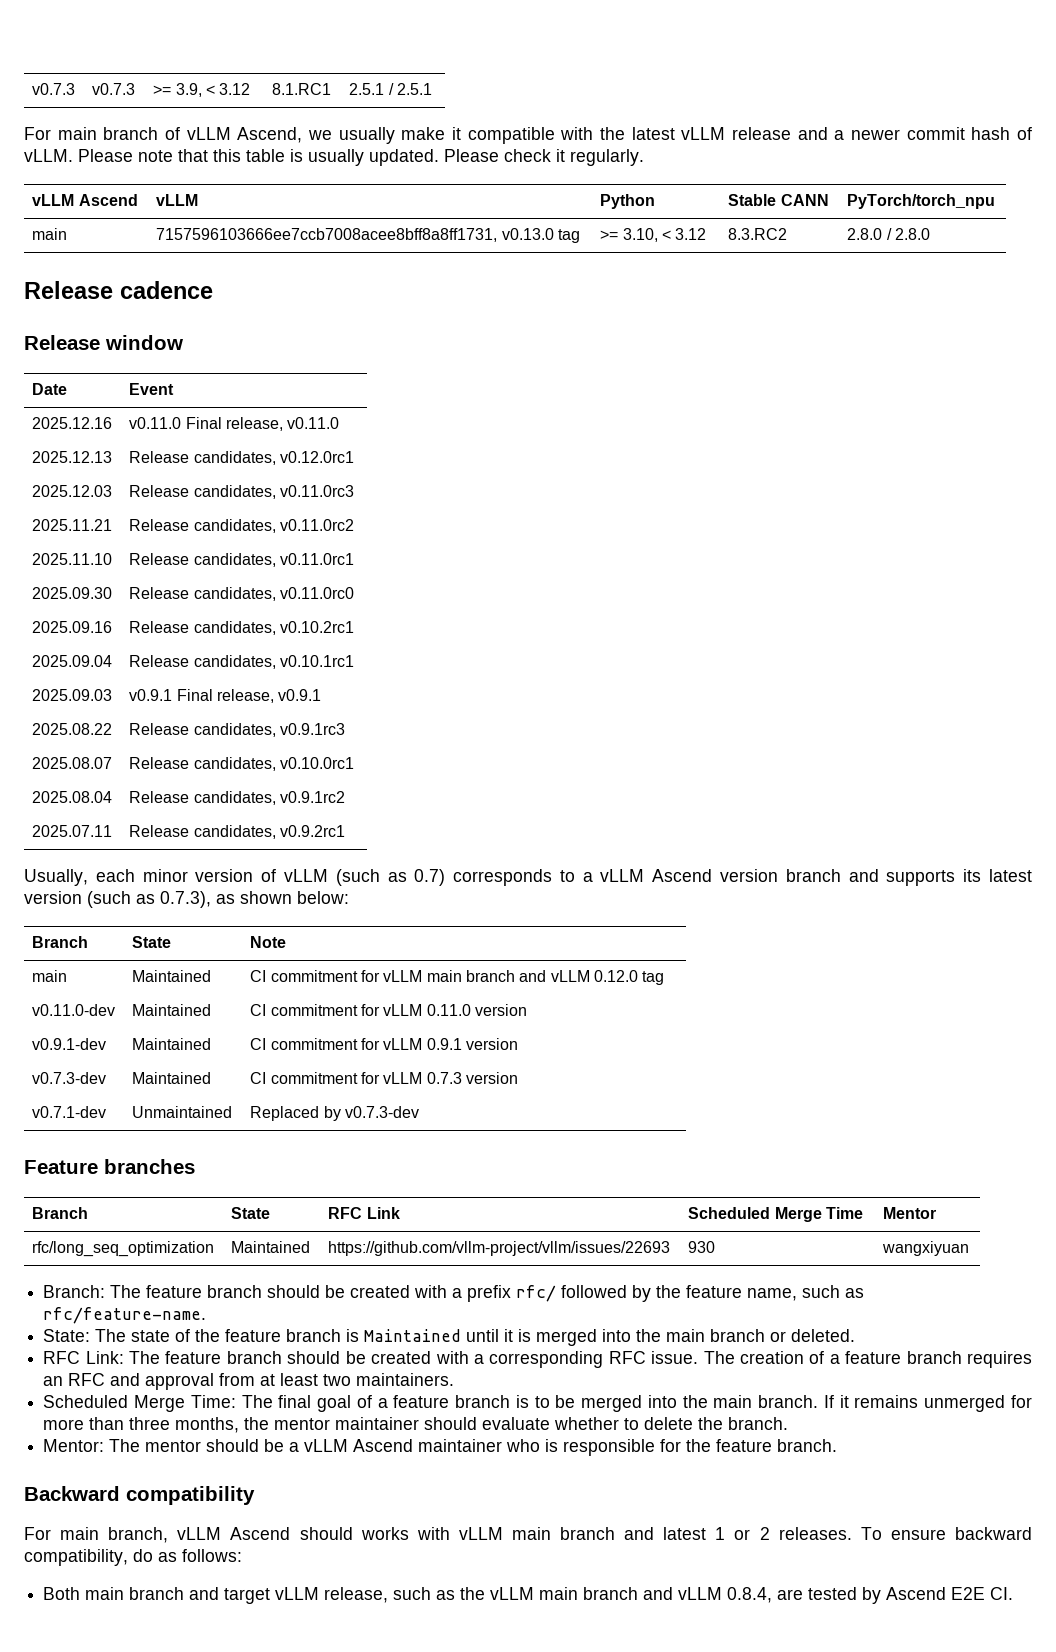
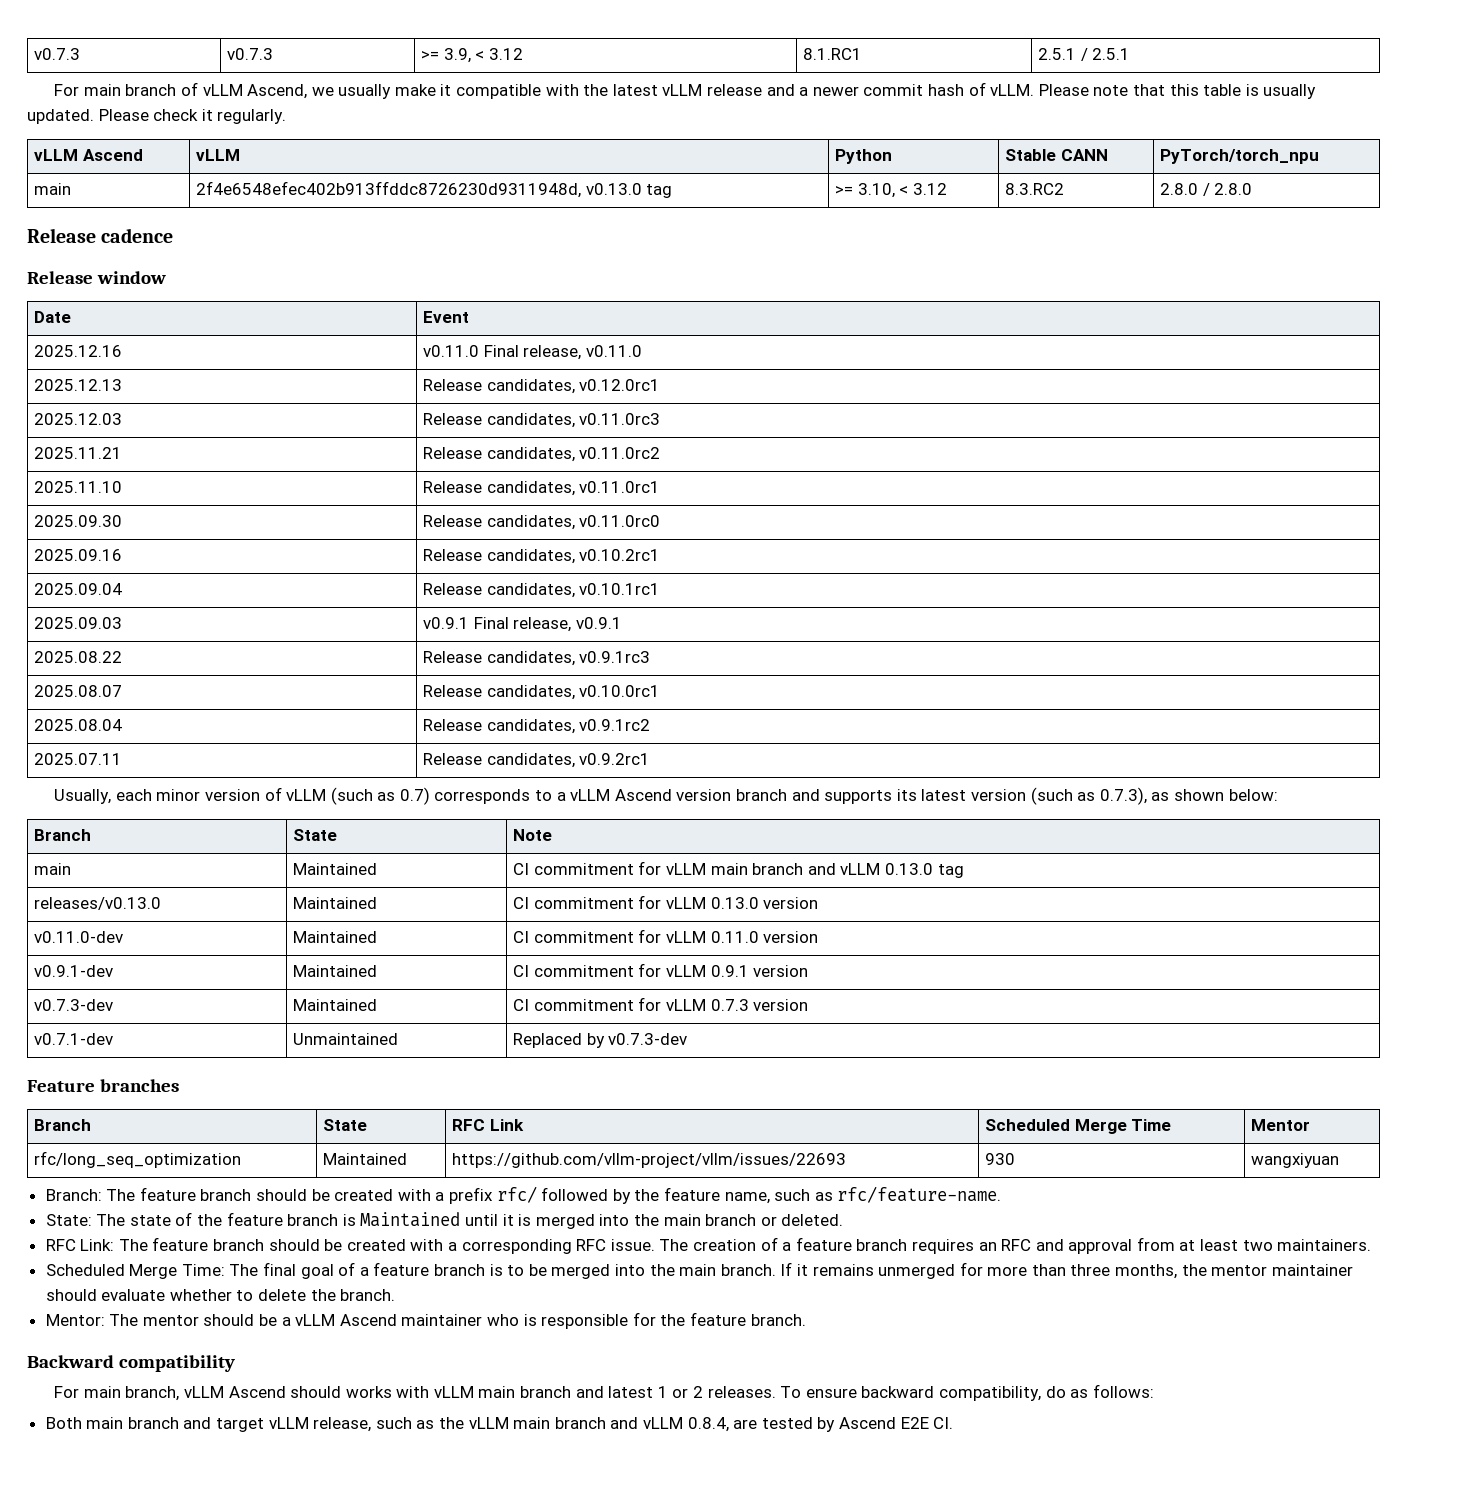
- main | 7157596103666ee7ccb7008acee8bff8a8ff1731, v0.13.0 tag | >= 3.10, < 3.12 | 8.3.RC2 | 2.8.0 / 2.8.0
+ main | 2f4e6548efec402b913ffddc8726230d9311948d, v0.13.0 tag | >= 3.10, < 3.12 | 8.3.RC2 | 2.8.0 / 2.8.0
- main | Maintained | CI commitment for vLLM main branch and vLLM 0.12.0 tag
+ main | Maintained | CI commitment for vLLM main branch and vLLM 0.13.0 tag
+ releases/v0.13.0 | Maintained | CI commitment for vLLM 0.13.0 version

